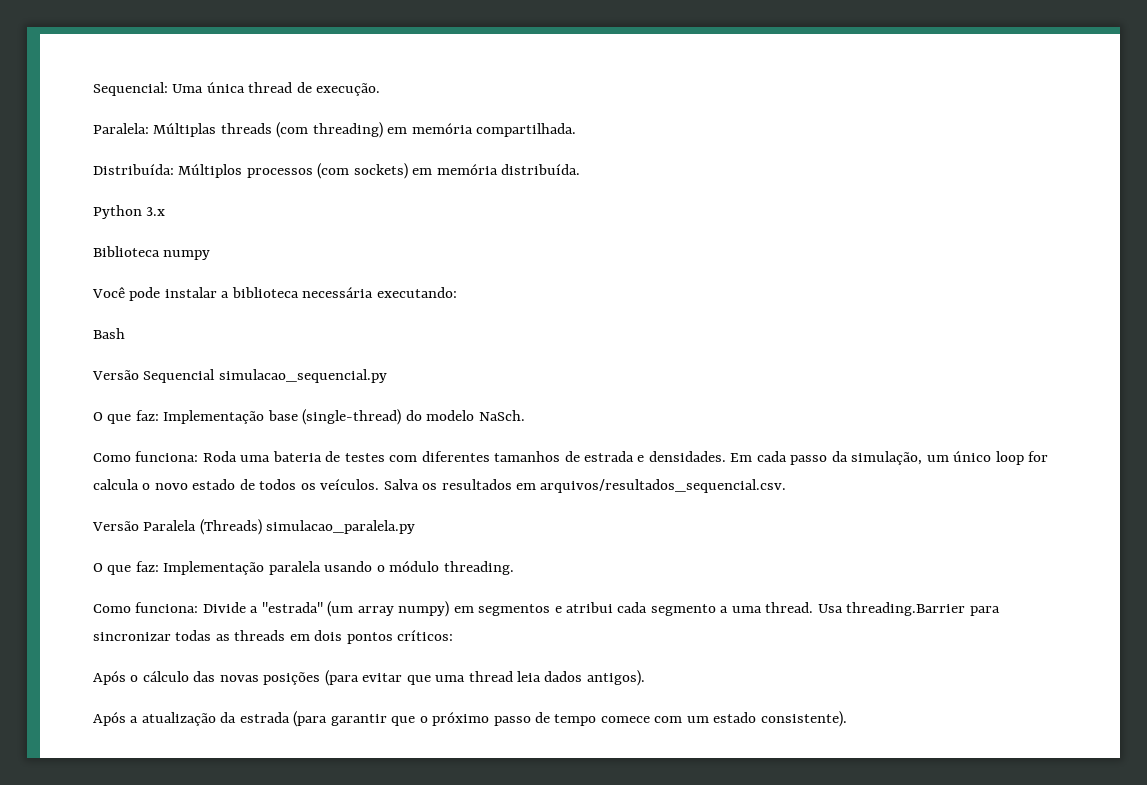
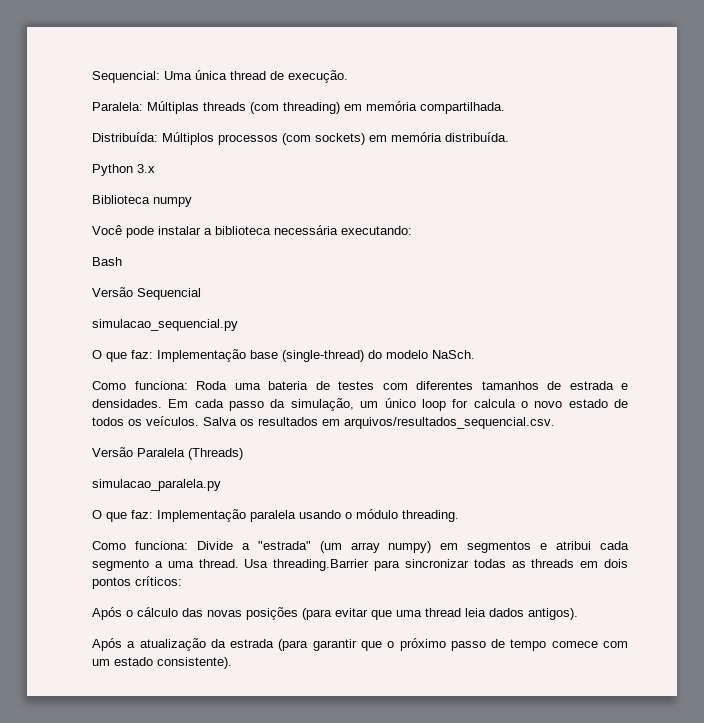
- Versão Sequencial simulacao_sequencial.py
+ Versão Sequencial
+ simulacao_sequencial.py
- Versão Paralela (Threads) simulacao_paralela.py
+ Versão Paralela (Threads)
+ simulacao_paralela.py

